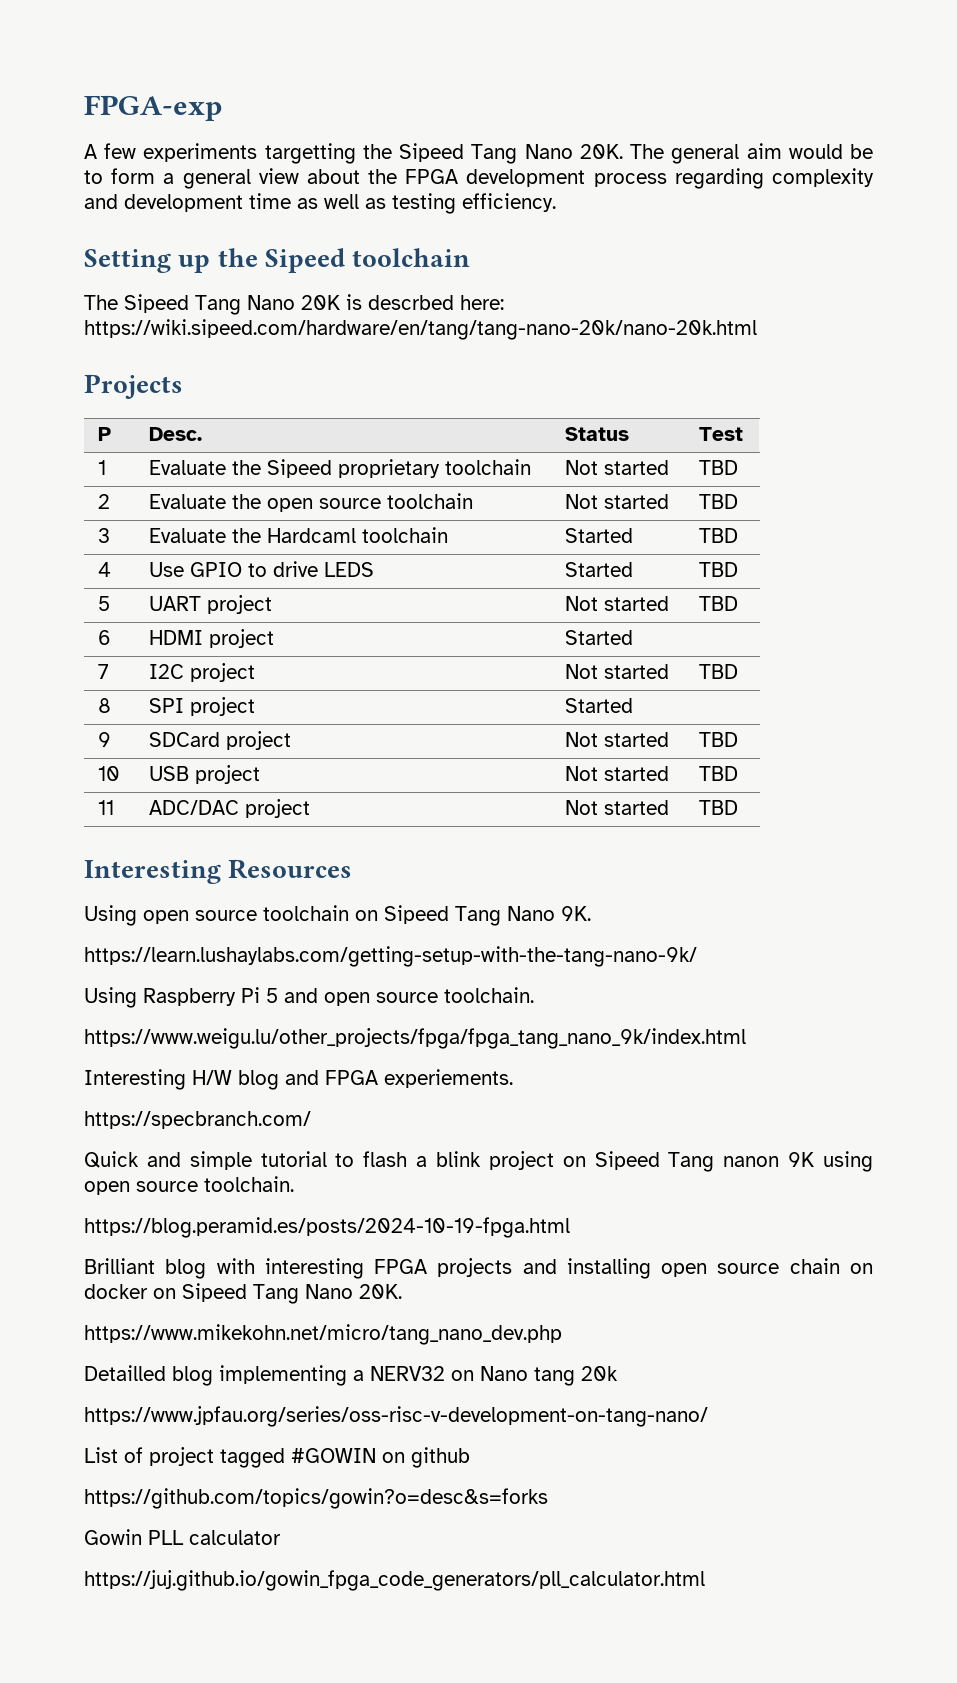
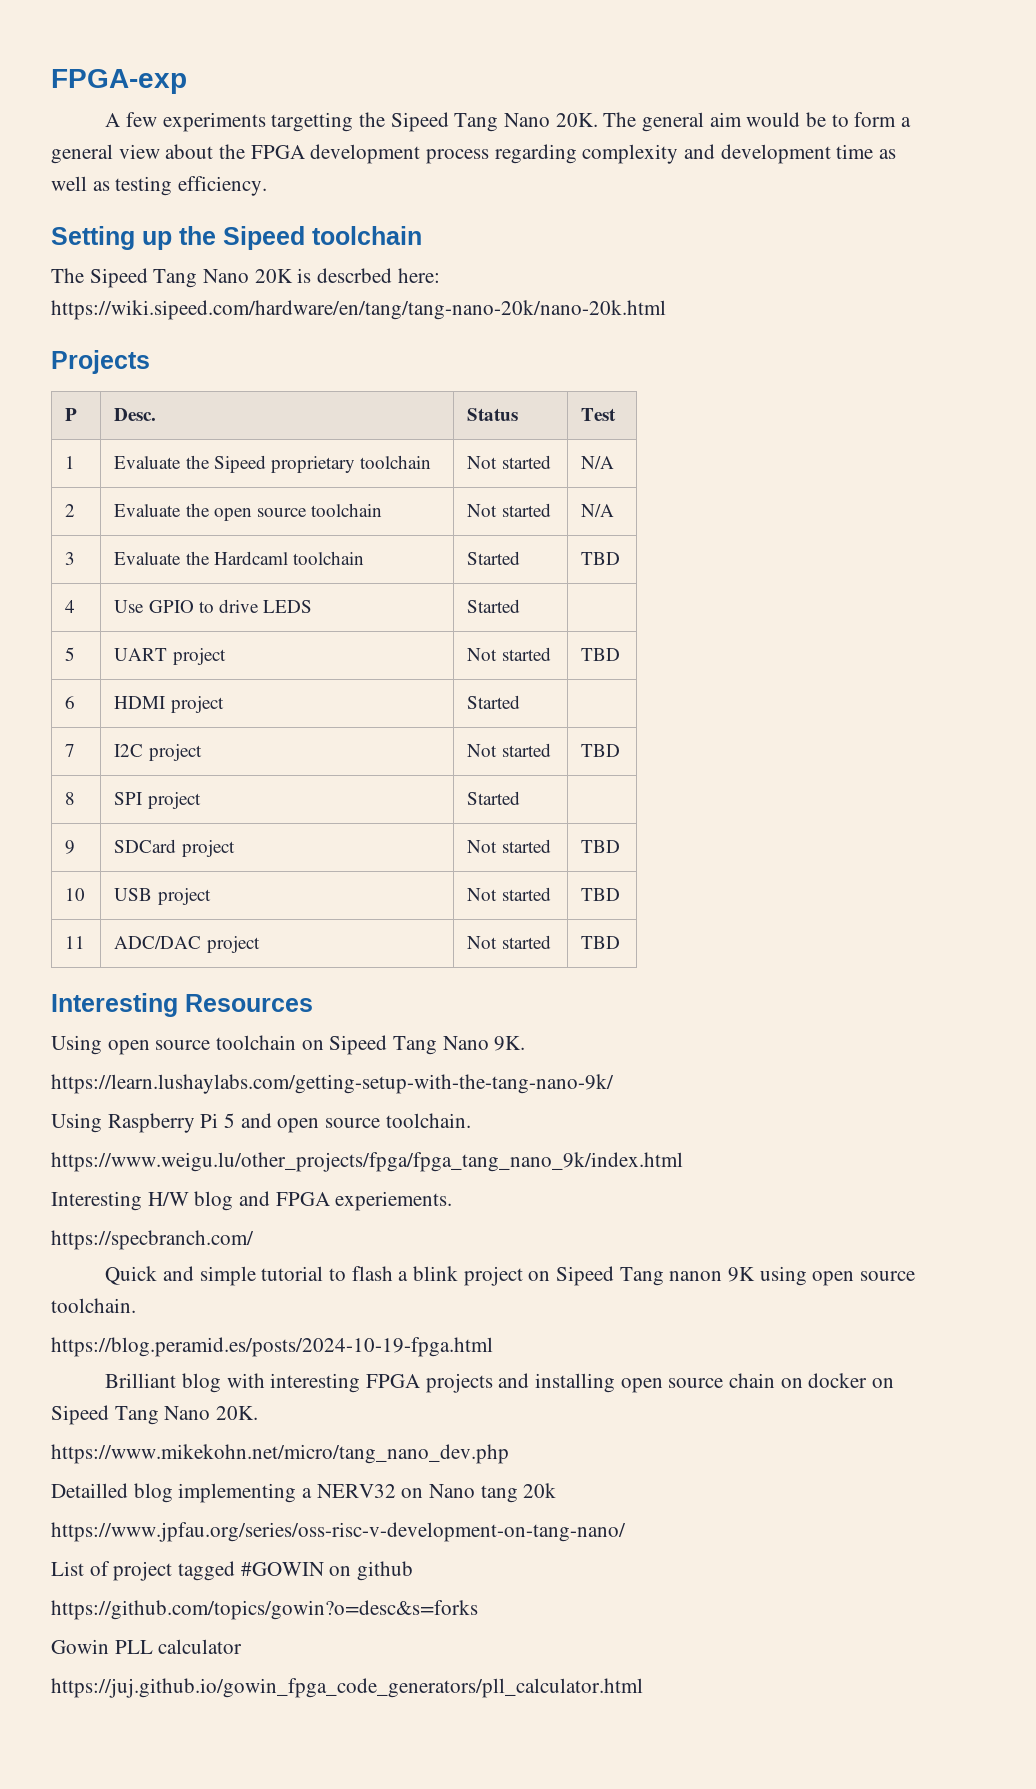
- 1 | Evaluate the Sipeed proprietary toolchain | Not started | TBD
+ 1 | Evaluate the Sipeed proprietary toolchain | Not started | N/A
- 2 | Evaluate the open source toolchain | Not started | TBD
+ 2 | Evaluate the open source toolchain | Not started | N/A
- 4 | Use GPIO to drive LEDS | Started | TBD
+ 4 | Use GPIO to drive LEDS | Started |

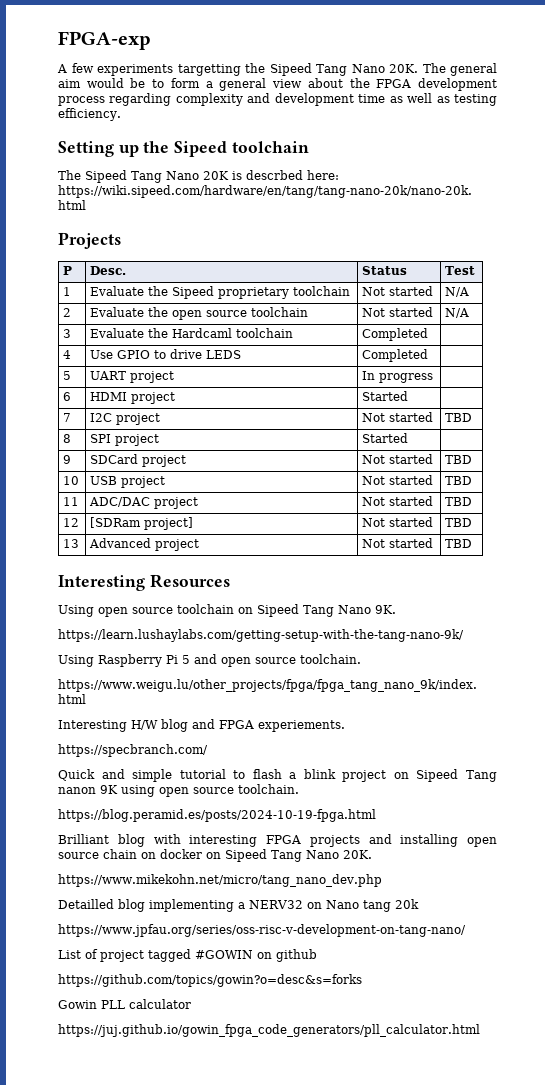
- 3 | Evaluate the Hardcaml toolchain | Started | TBD
+ 3 | Evaluate the Hardcaml toolchain | Completed |
- 4 | Use GPIO to drive LEDS | Started |
+ 4 | Use GPIO to drive LEDS | Completed |
- 5 | UART project | Not started | TBD
+ 5 | UART project | In progress |
+ 12 | [SDRam project] | Not started | TBD
+ 13 | Advanced project | Not started | TBD

